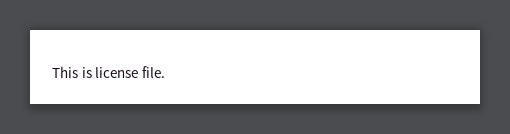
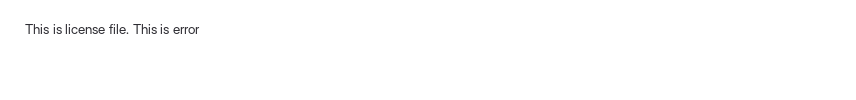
+ This is error

